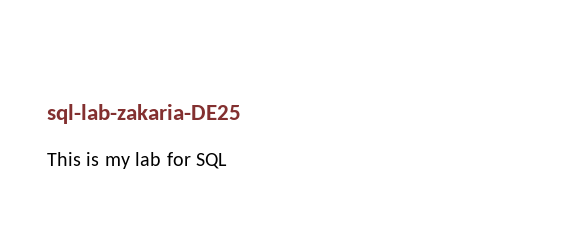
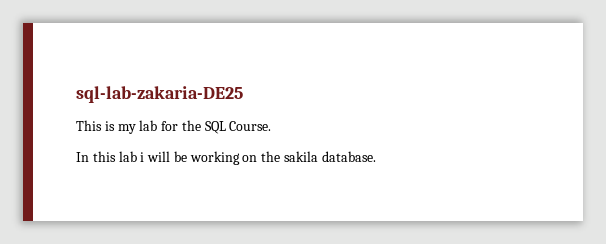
- This is my lab for SQL
+ This is my lab for the SQL Course.
+ In this lab i will be working on the sakila database.

